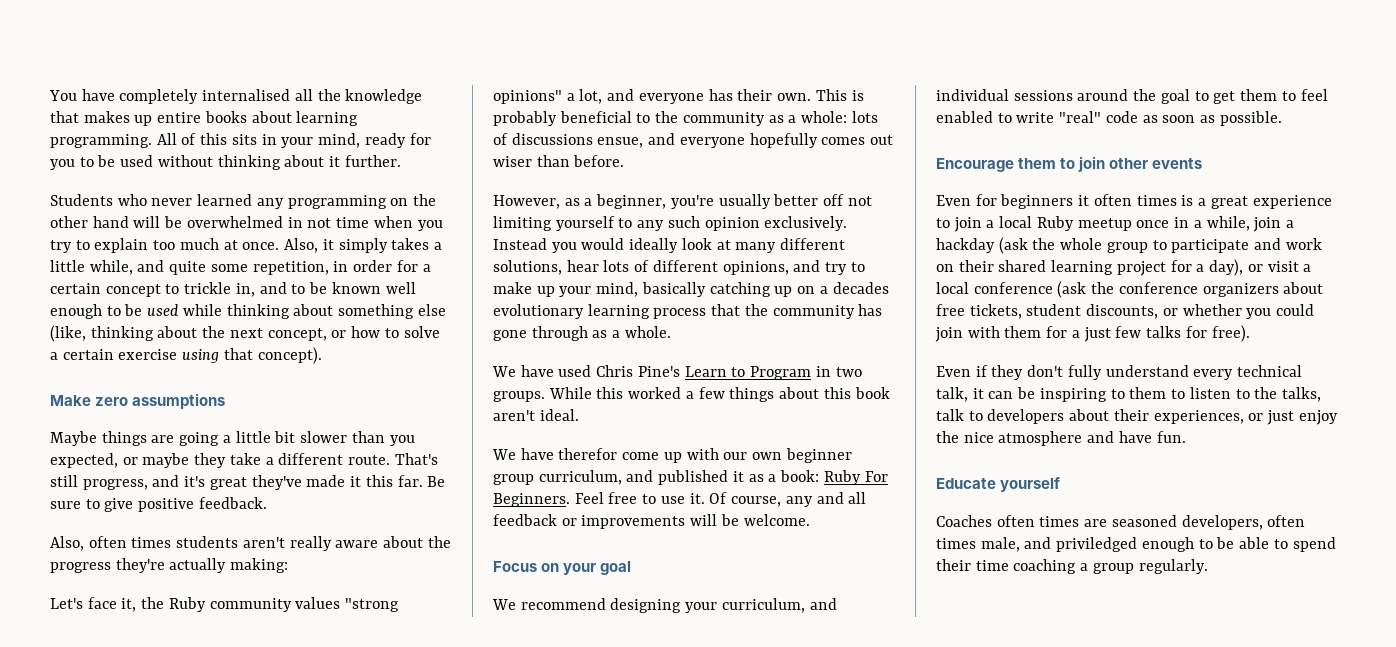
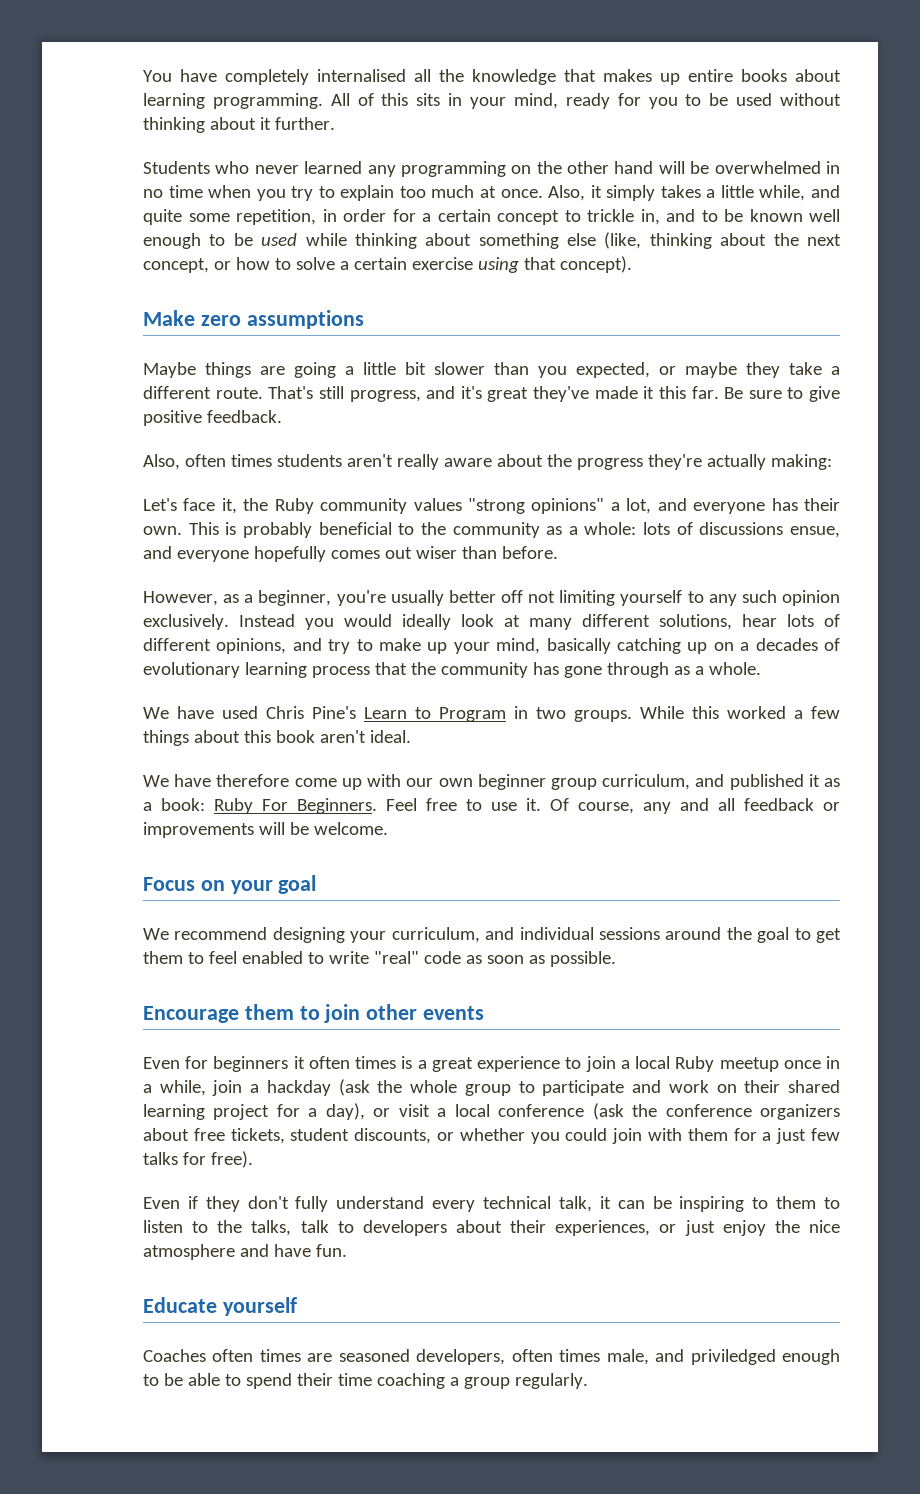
- Students who never learned any programming on the other hand will be overwhelmed in not time when you try to explain too much at once.
+ Students who never learned any programming on the other hand will be overwhelmed in no time when you try to explain too much at once.
- Instead you would ideally look at many different solutions, hear lots of different opinions, and try to make up your mind, basically catching up on a decades evolutionary learning process that the community has gone through as a whole.
+ Instead you would ideally look at many different solutions, hear lots of different opinions, and try to make up your mind, basically catching up on a decades of evolutionary learning process that the community has gone through as a whole.
- We have therefor come up with our own beginner group curriculum, and published it as a book: Ruby For Beginners.
+ We have therefore come up with our own beginner group curriculum, and published it as a book: Ruby For Beginners.

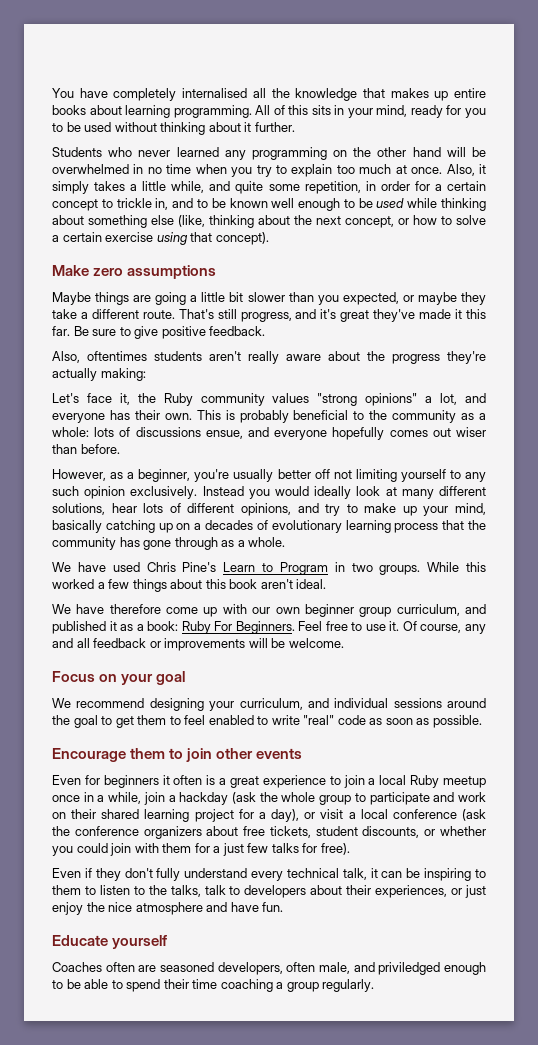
- Also, often times students aren't really aware about the progress they're actually making:
+ Also, oftentimes students aren't really aware about the progress they're actually making:
- Even for beginners it often times is a great experience to join a local Ruby meetup once in a while, join a hackday (ask the whole group to participate and work on their shared learning project for a day), or visit a local conference (ask the conference organizers about free tickets, student discounts, or whether you could join with them for a just few talks for free).
+ Even for beginners it often is a great experience to join a local Ruby meetup once in a while, join a hackday (ask the whole group to participate and work on their shared learning project for a day), or visit a local conference (ask the conference organizers about free tickets, student discounts, or whether you could join with them for a just few talks for free).
- Coaches often times are seasoned developers, often times male, and priviledged enough to be able to spend their time coaching a group regularly.
+ Coaches often are seasoned developers, often male, and priviledged enough to be able to spend their time coaching a group regularly.

